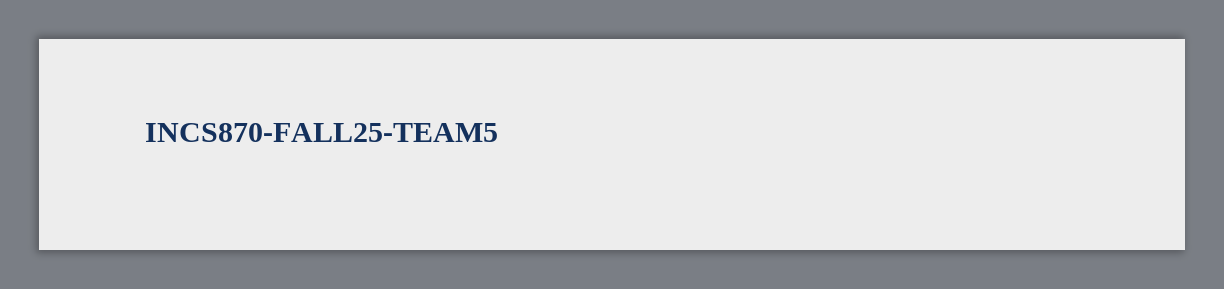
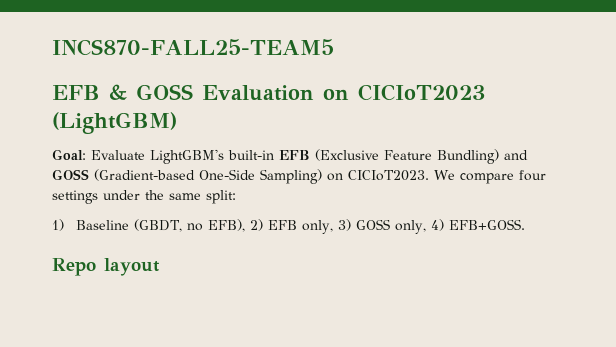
+ EFB & GOSS Evaluation on CICIoT2023 (LightGBM)
+ Goal: Evaluate LightGBM's built-in EFB (Exclusive Feature Bundling) and GOSS (Gradient-based One-Side Sampling) on CICIoT2023. We compare four settings under the same split:
+ 1) Baseline (GBDT, no EFB), 2) EFB only, 3) GOSS only, 4) EFB+GOSS.
+ Repo layout

